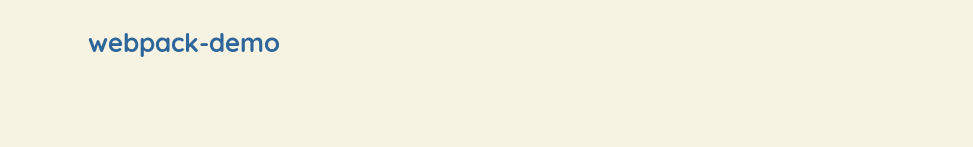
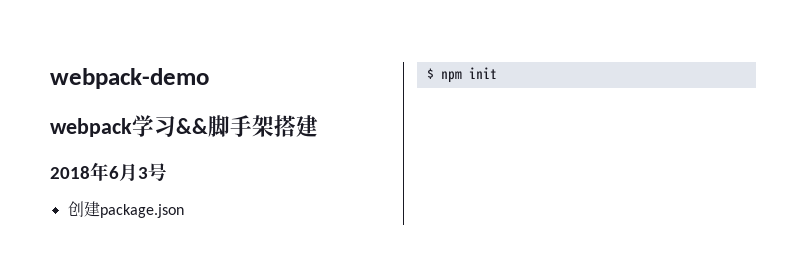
+ webpack学习&&脚手架搭建
+ 2018年6月3号
+ 创建package.json
+ $ npm init

